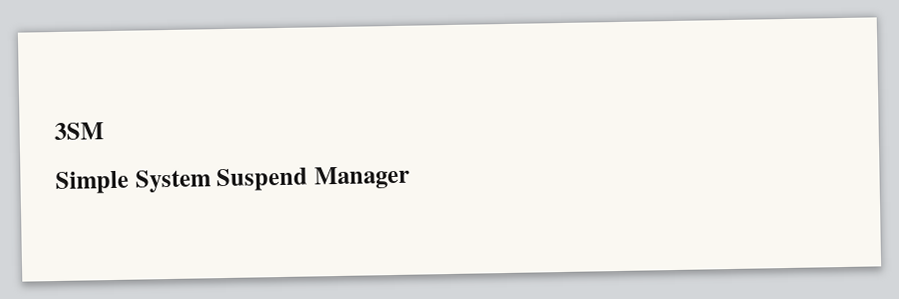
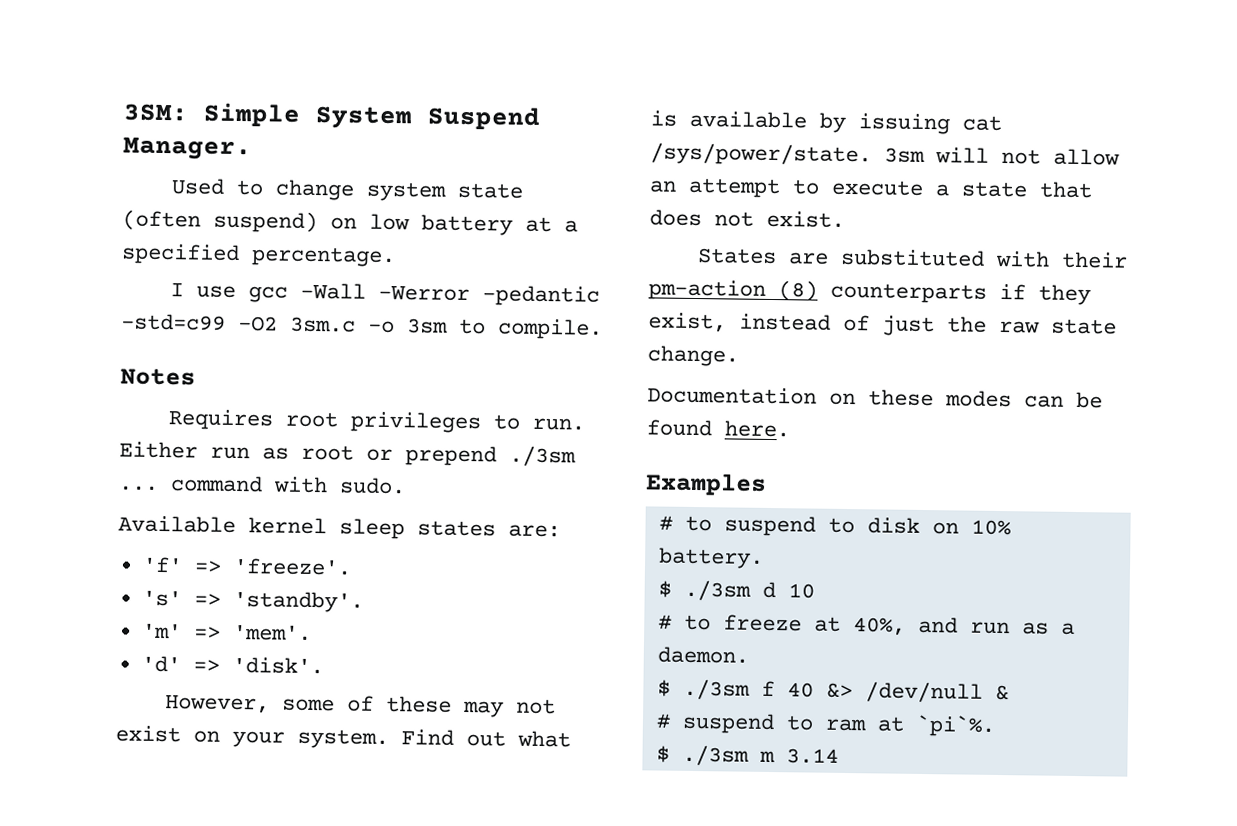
- 3SM
- Simple System Suspend Manager
+ 3SM: Simple System Suspend Manager.
+ Used to change system state (often suspend) on low battery at a specified percentage.
+ I use gcc -Wall -Werror -pedantic -std=c99 -O2 3sm.c -o 3sm to compile.
+ Notes
+ Requires root privileges to run. Either run as root or prepend ./3sm ... command with sudo.
+ Available kernel sleep states are:
+ 'f' => 'freeze'.
+ 's' => 'standby'.
+ 'm' => 'mem'.
+ 'd' => 'disk'.
+ However, some of these may not exist on your system. Find out what is available by issuing cat /sys/power/state. 3sm will not allow an attempt to execute a state that does not exist.
+ States are substituted with their pm-action (8) counterparts if they exist, instead of just the raw state change.
+ Documentation on these modes can be found here.
+ Examples
+ # to suspend to disk on 10% battery.
+ $ ./3sm d 10
+ # to freeze at 40%, and run as a daemon.
+ $ ./3sm f 40 &> /dev/null &
+ # suspend to ram at `pi`%.
+ $ ./3sm m 3.14

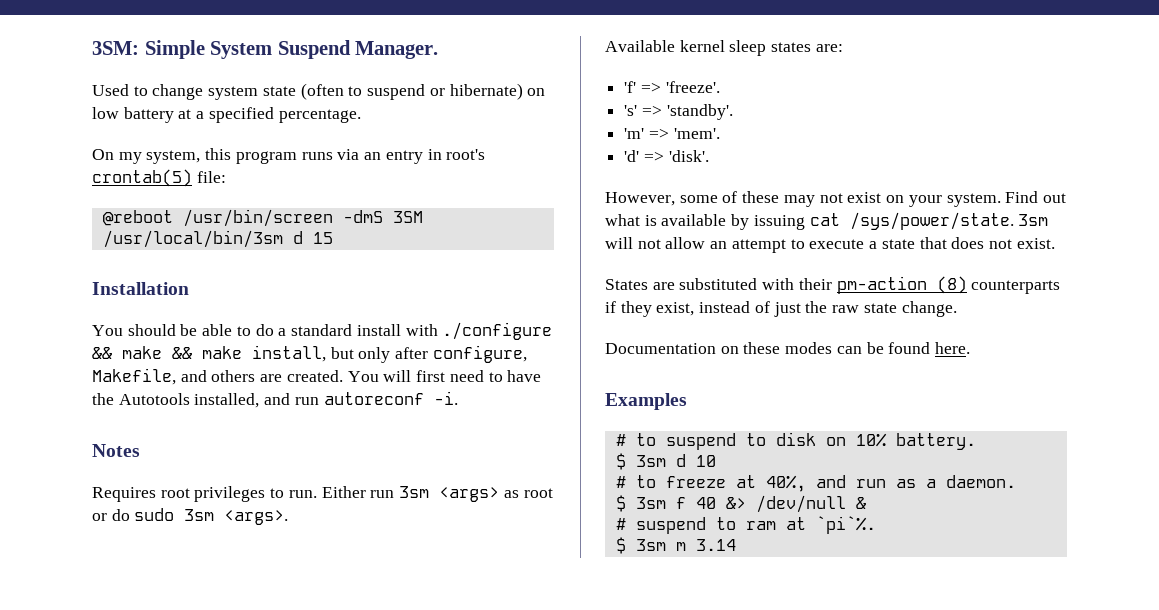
- Used to change system state (often suspend) on low battery at a specified percentage.
+ Used to change system state (often to suspend or hibernate) on low battery at a specified percentage.
- I use gcc -Wall -Werror -pedantic -std=c99 -O2 3sm.c -o 3sm to compile.
+ On my system, this program runs via an entry in root's crontab(5) file:
+ @reboot /usr/bin/screen -dmS 3SM /usr/local/bin/3sm d 15
+ Installation
+ You should be able to do a standard install with ./configure && make && make install, but only after configure, Makefile, and others are created. You will first need to have the Autotools installed, and run autoreconf -i.
- Either run as root or prepend ./3sm ... command with sudo.
+ Either run 3sm <args> as root or do sudo 3sm <args>.
- $ ./3sm d 10
+ $ 3sm d 10
- $ ./3sm f 40 &> /dev/null &
+ $ 3sm f 40 &> /dev/null &
- $ ./3sm m 3.14
+ $ 3sm m 3.14

